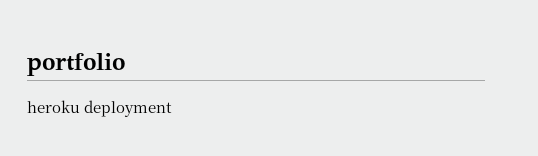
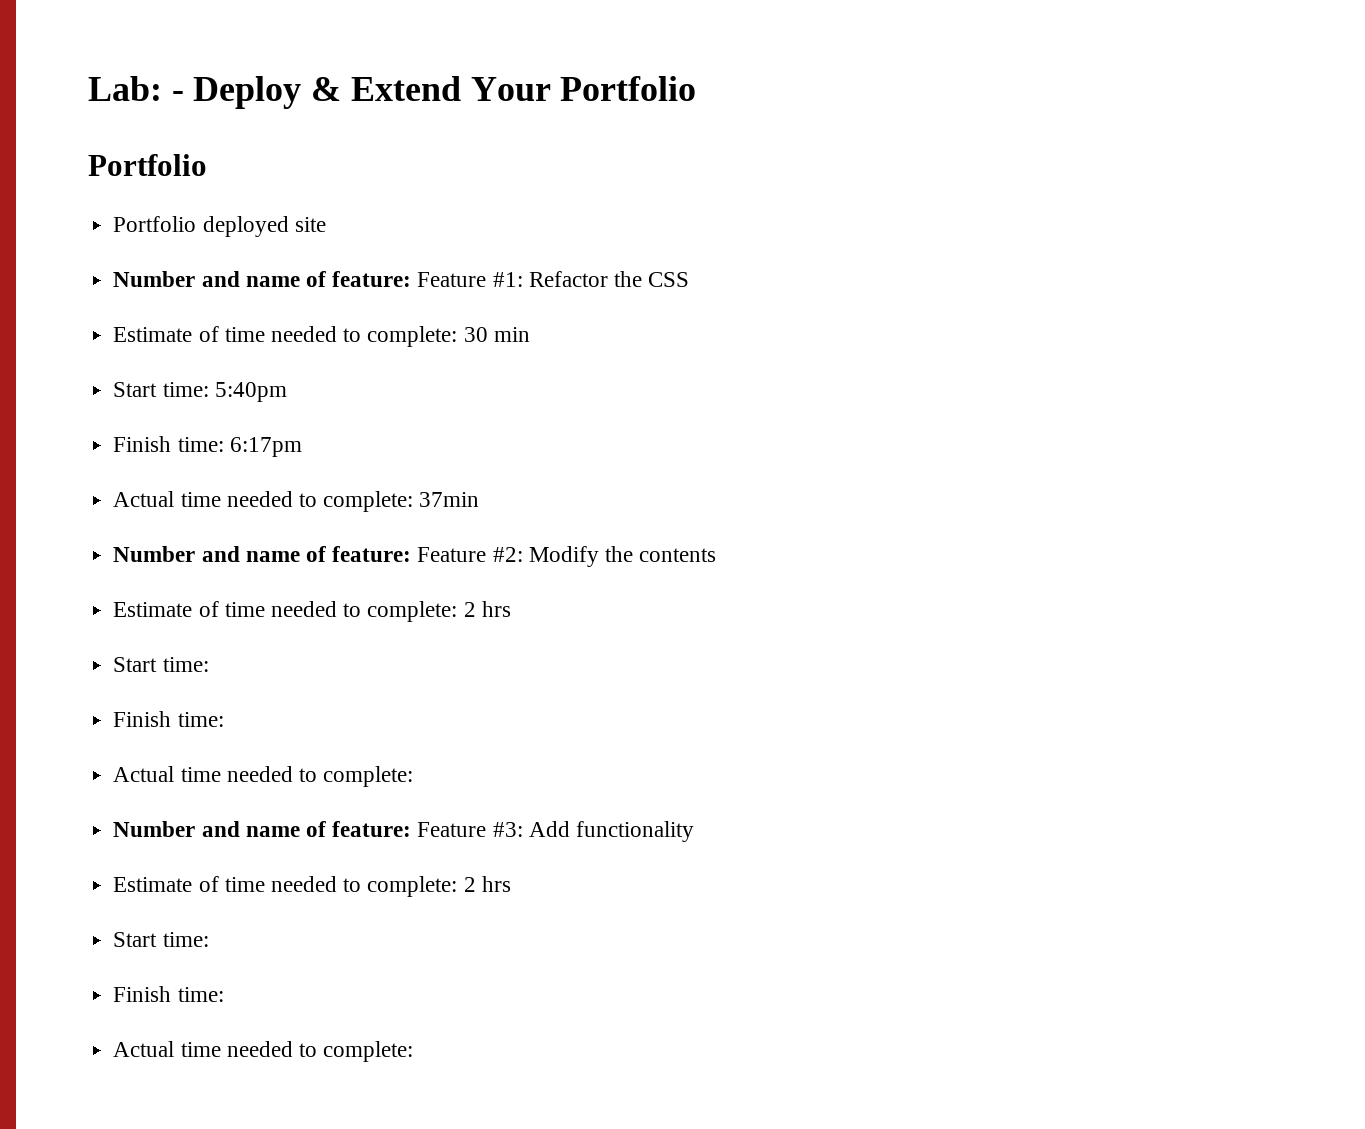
- portfolio
- heroku deployment
+ Lab: - Deploy & Extend Your Portfolio
+ Portfolio
+ Portfolio deployed site
+ Number and name of feature: Feature #1: Refactor the CSS
+ Estimate of time needed to complete: 30 min
+ Start time: 5:40pm
+ Finish time: 6:17pm
+ Actual time needed to complete: 37min
+ Number and name of feature: Feature #2: Modify the contents
+ Estimate of time needed to complete: 2 hrs
+ Start time:
+ Finish time:
+ Actual time needed to complete:
+ Number and name of feature: Feature #3: Add functionality
+ Estimate of time needed to complete: 2 hrs
+ Start time:
+ Finish time:
+ Actual time needed to complete:

